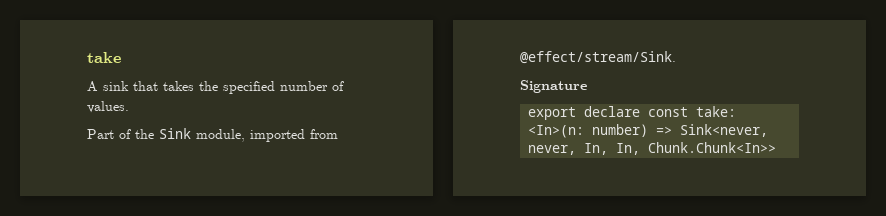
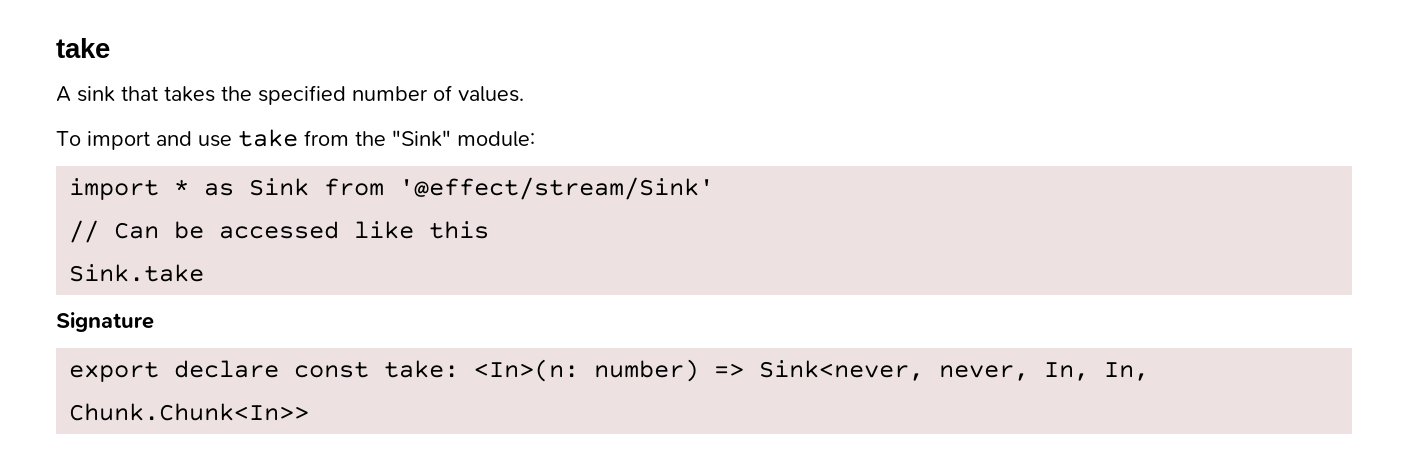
- Part of the Sink module, imported from @effect/stream/Sink.
+ To import and use take from the "Sink" module:
+ import * as Sink from '@effect/stream/Sink'
+ // Can be accessed like this
+ Sink.take

